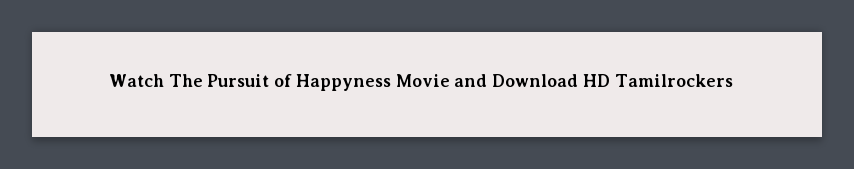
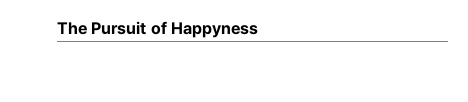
- Watch The Pursuit of Happyness Movie and Download HD Tamilrockers
+ The Pursuit of Happyness

